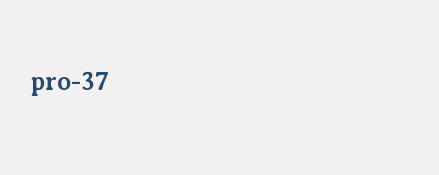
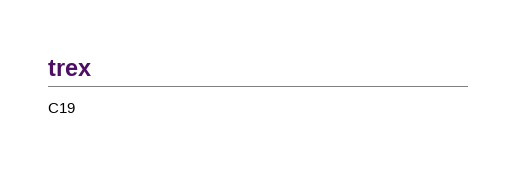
- pro-37
+ trex
+ C19

